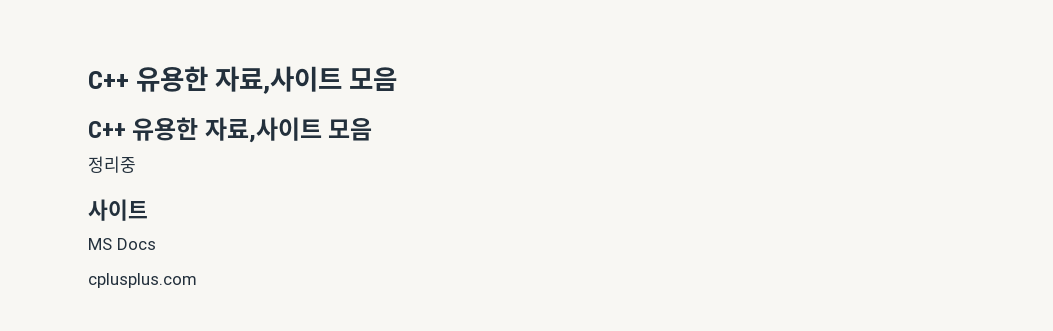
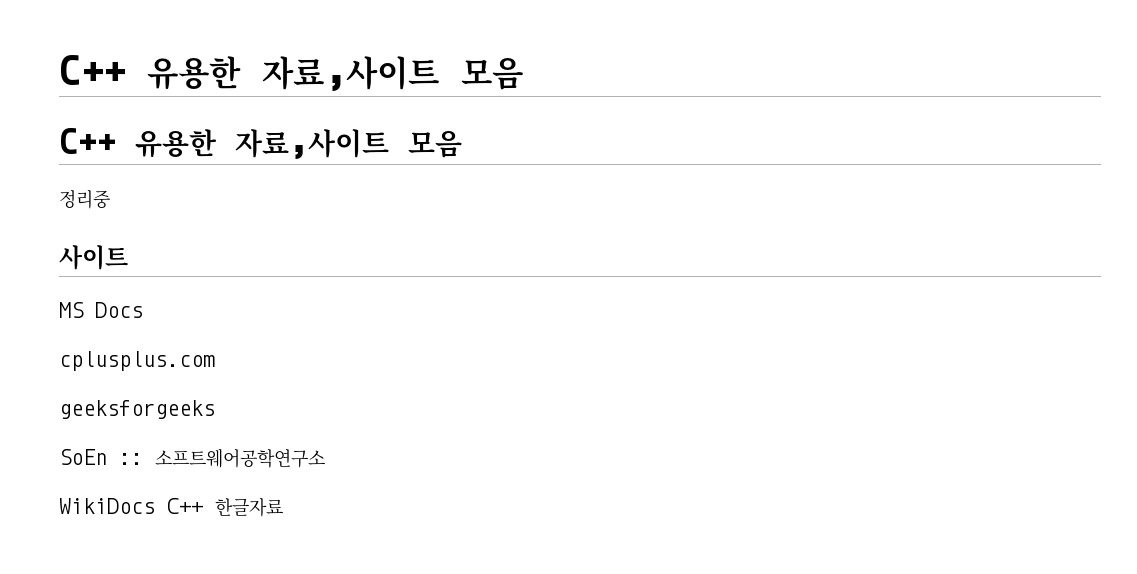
+ geeksforgeeks
+ SoEn :: 소프트웨어공학연구소
+ WikiDocs C++ 한글자료

